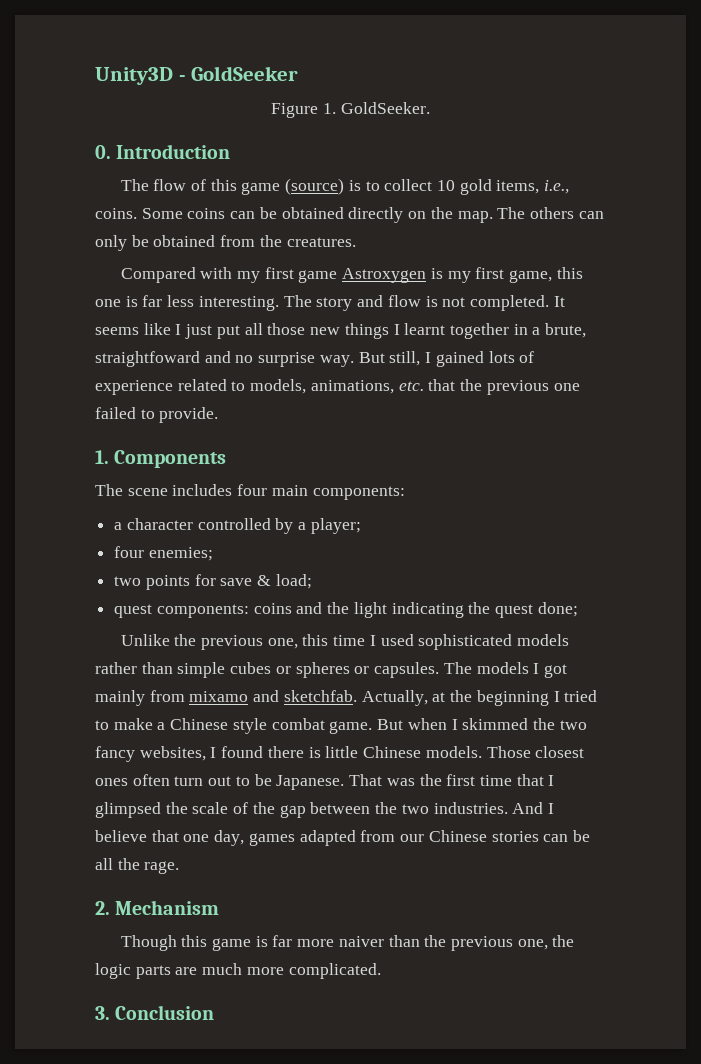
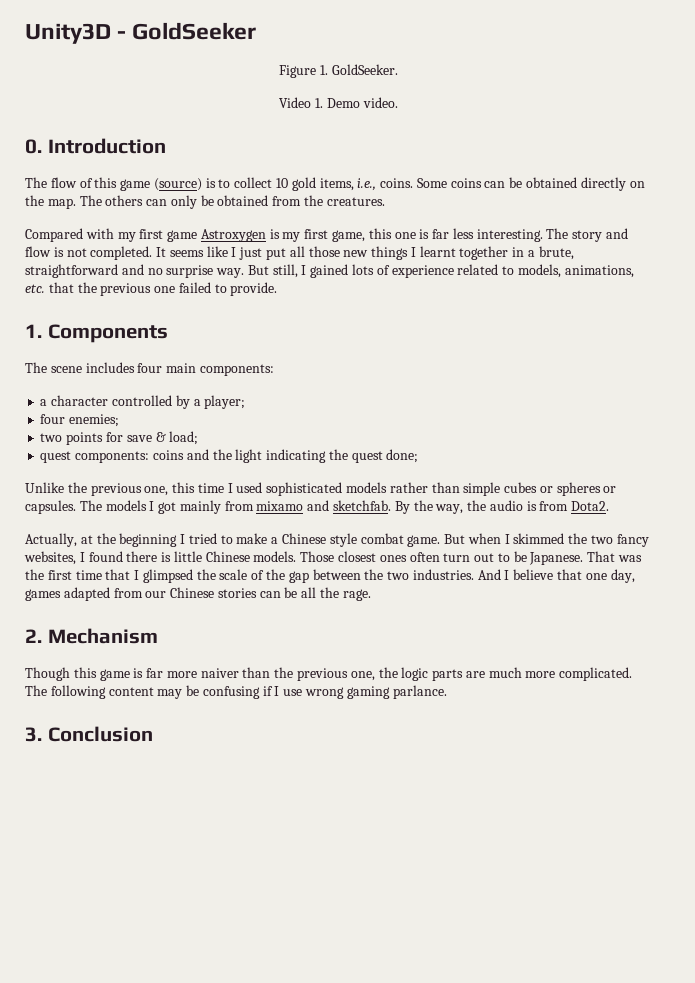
+ Video 1. Demo video.
- It seems like I just put all those new things I learnt together in a brute, straightfoward and no surprise way.
+ It seems like I just put all those new things I learnt together in a brute, straightforward and no surprise way.
- The models I got mainly from mixamo and sketchfab. Actually, at the beginning I tried to make a Chinese style combat game.
+ The models I got mainly from mixamo and sketchfab. By the way, the audio is from Dota2.
+ Actually, at the beginning I tried to make a Chinese style combat game.
+ The following content may be confusing if I use wrong gaming parlance.

